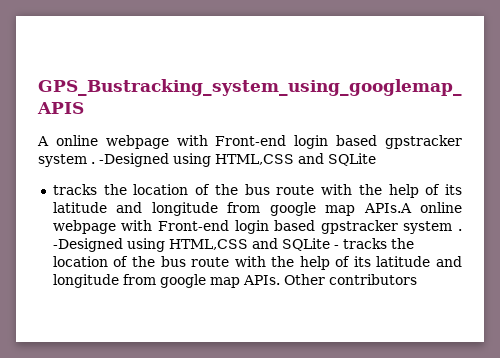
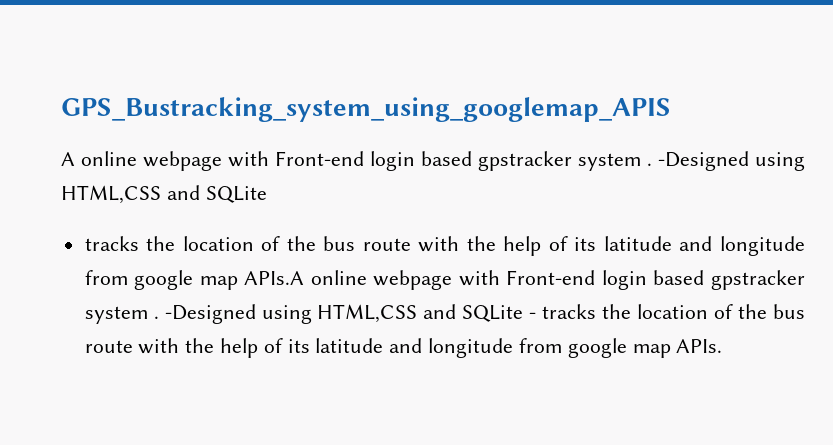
- Other contributors

